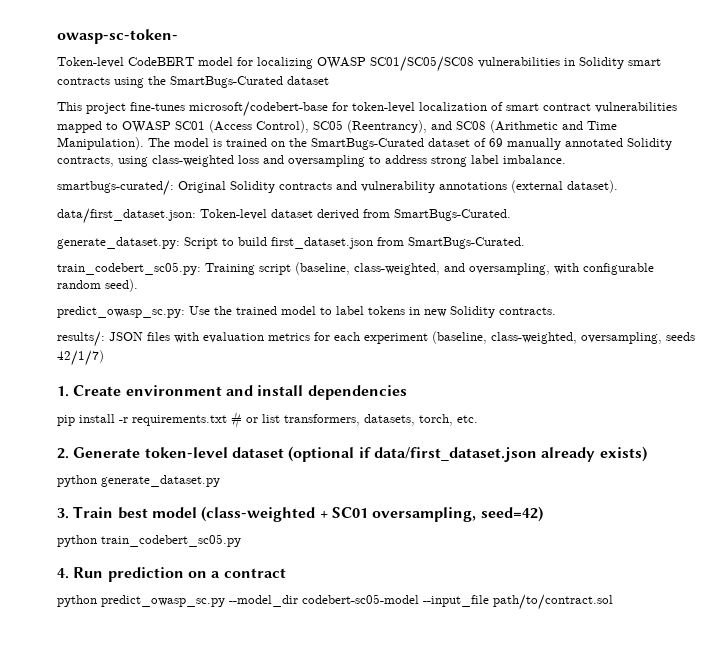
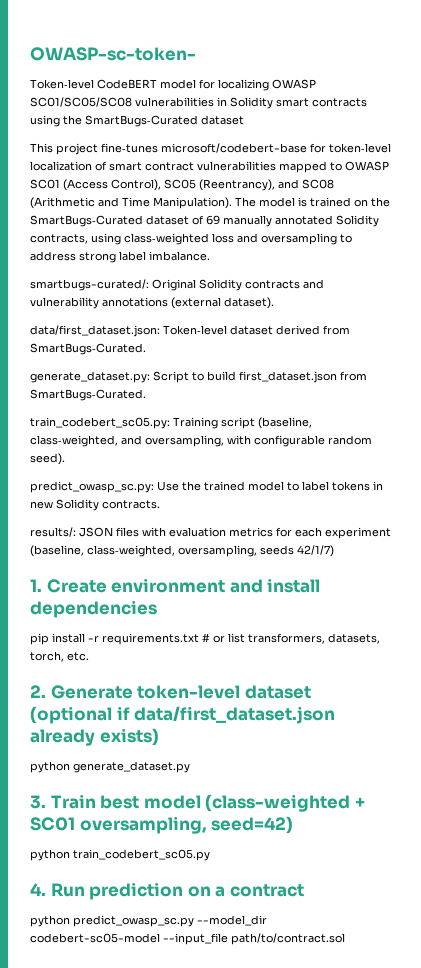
- owasp-sc-token-
+ OWASP-sc-token-

